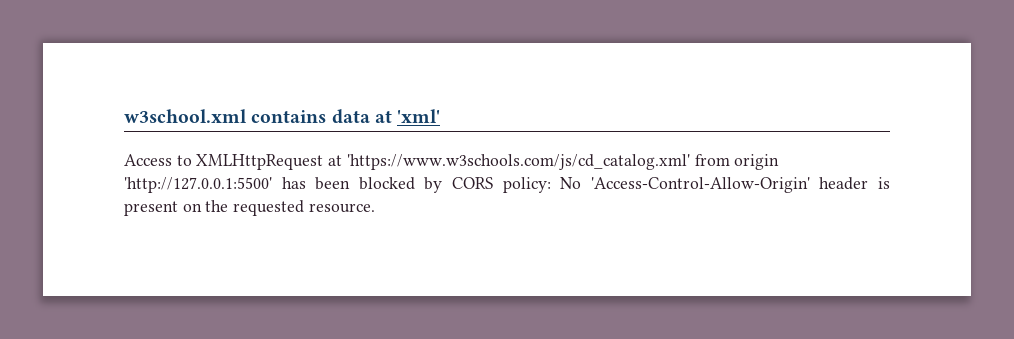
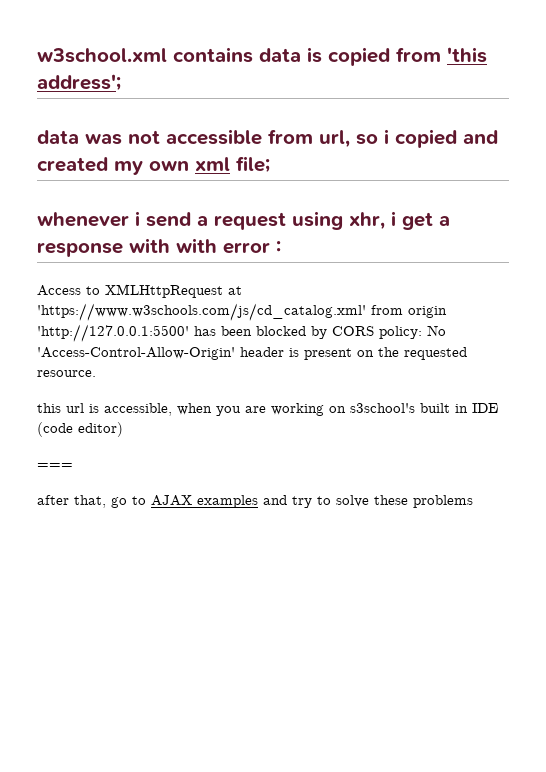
- w3school.xml contains data at 'xml'
+ w3school.xml contains data is copied from 'this address';
+ data was not accessible from url, so i copied and created my own xml file;
+ whenever i send a request using xhr, i get a response with with error :
+ this url is accessible, when you are working on s3school's built in IDE (code editor)
+ ===
+ after that, go to AJAX examples and try to solve these problems

